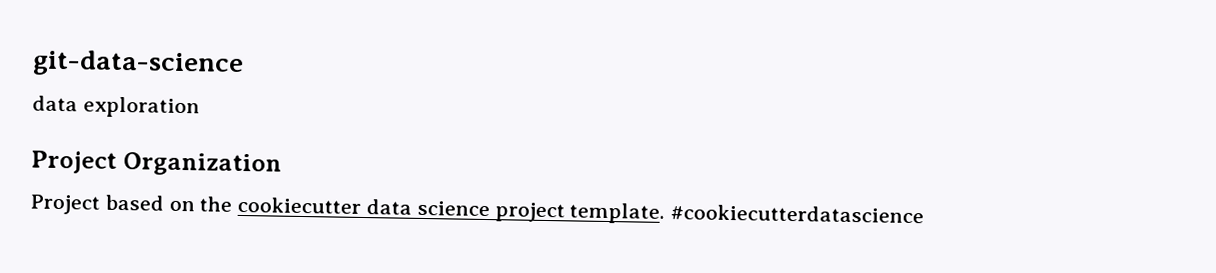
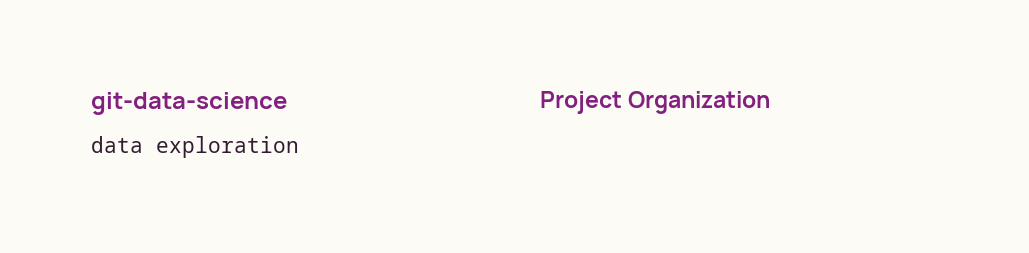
- Project based on the cookiecutter data science project template. #cookiecutterdatascience

